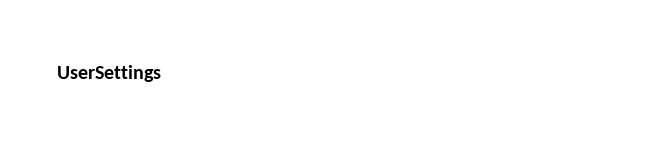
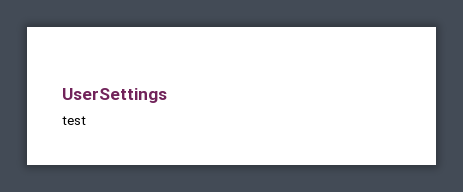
+ test

